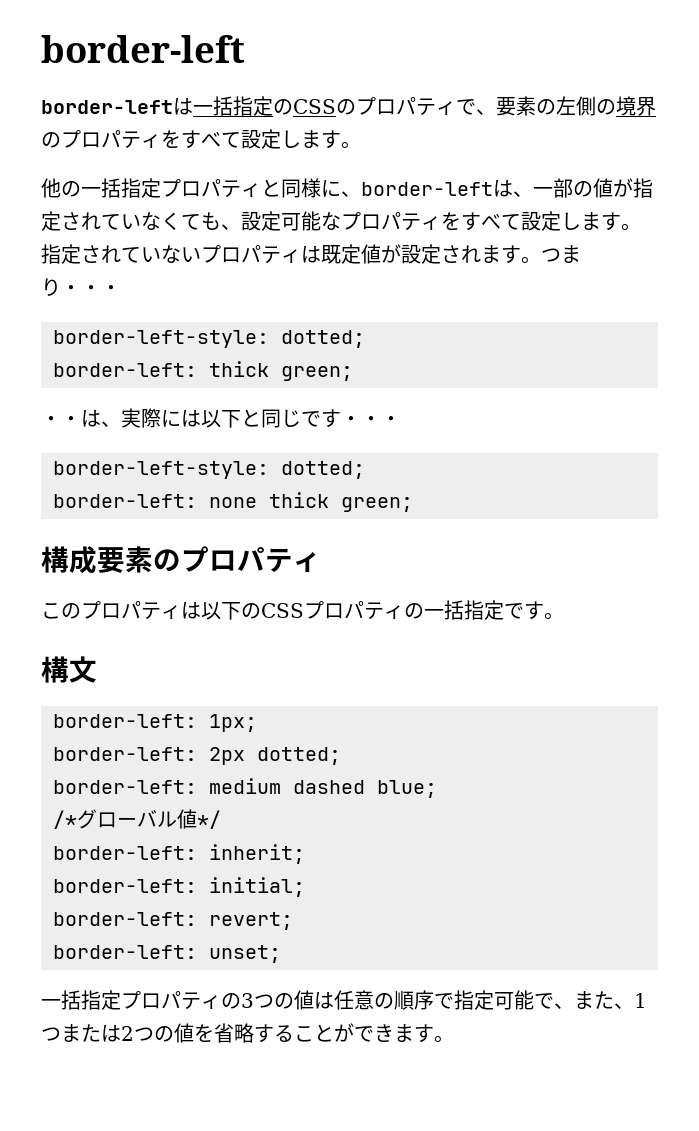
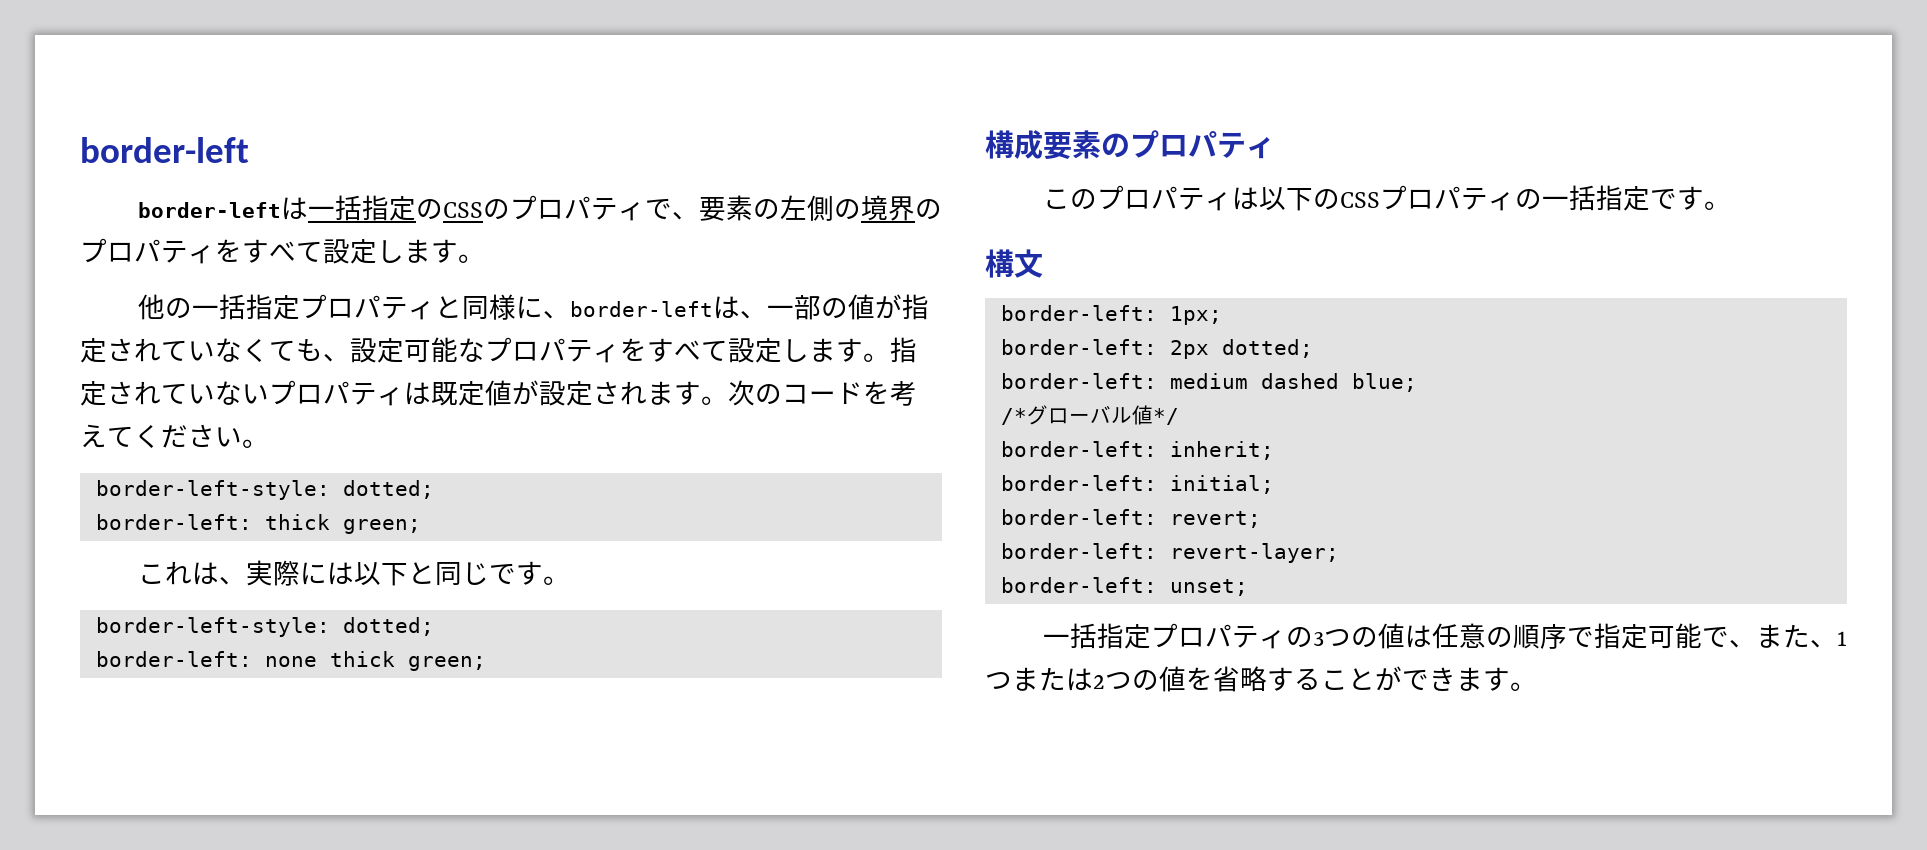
- つまり・・・
+ 次のコードを考えてください。
- ・・は、実際には以下と同じです・・・
+ これは、実際には以下と同じです。
+ border-left: revert-layer;

